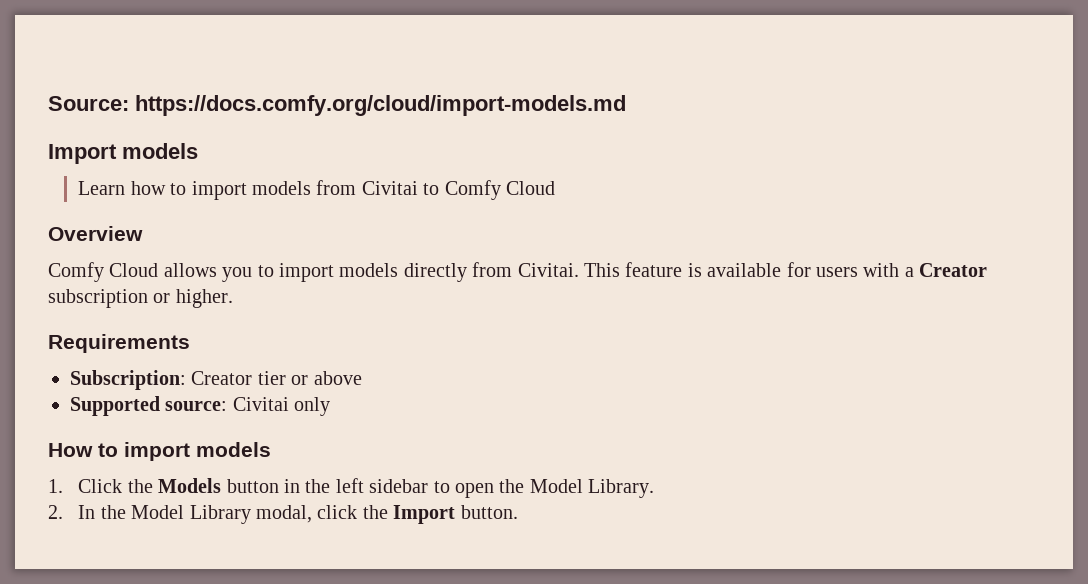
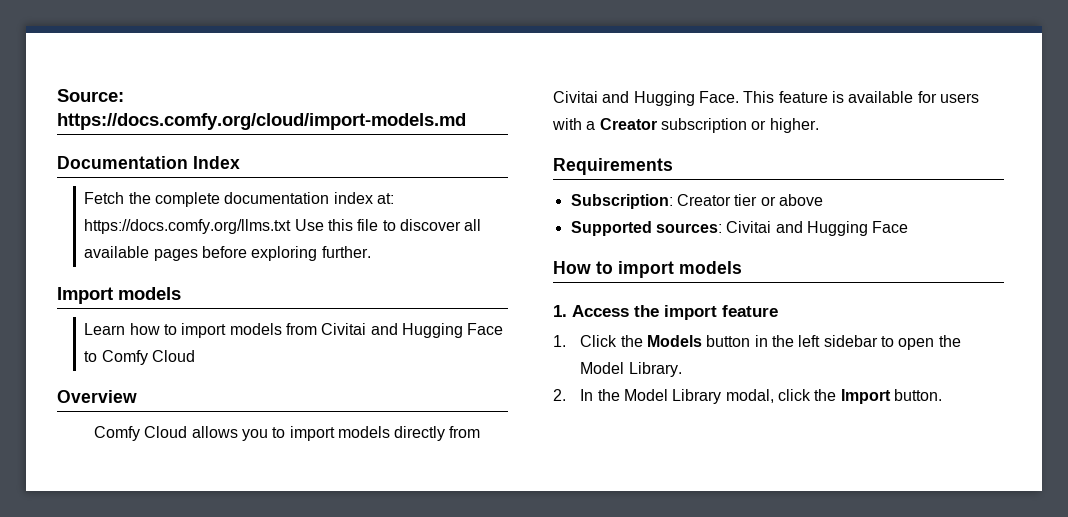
+ Documentation Index
+ Fetch the complete documentation index at: https://docs.comfy.org/llms.txt Use this file to discover all available pages before exploring further.
- Learn how to import models from Civitai to Comfy Cloud
+ Learn how to import models from Civitai and Hugging Face to Comfy Cloud
- Comfy Cloud allows you to import models directly from Civitai.
+ Comfy Cloud allows you to import models directly from Civitai and Hugging Face.
- Supported source: Civitai only
+ Supported sources: Civitai and Hugging Face
+ 1. Access the import feature

